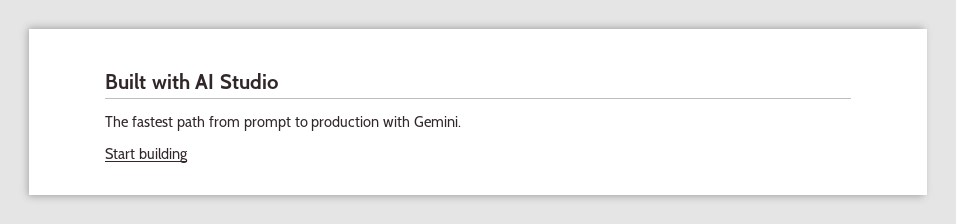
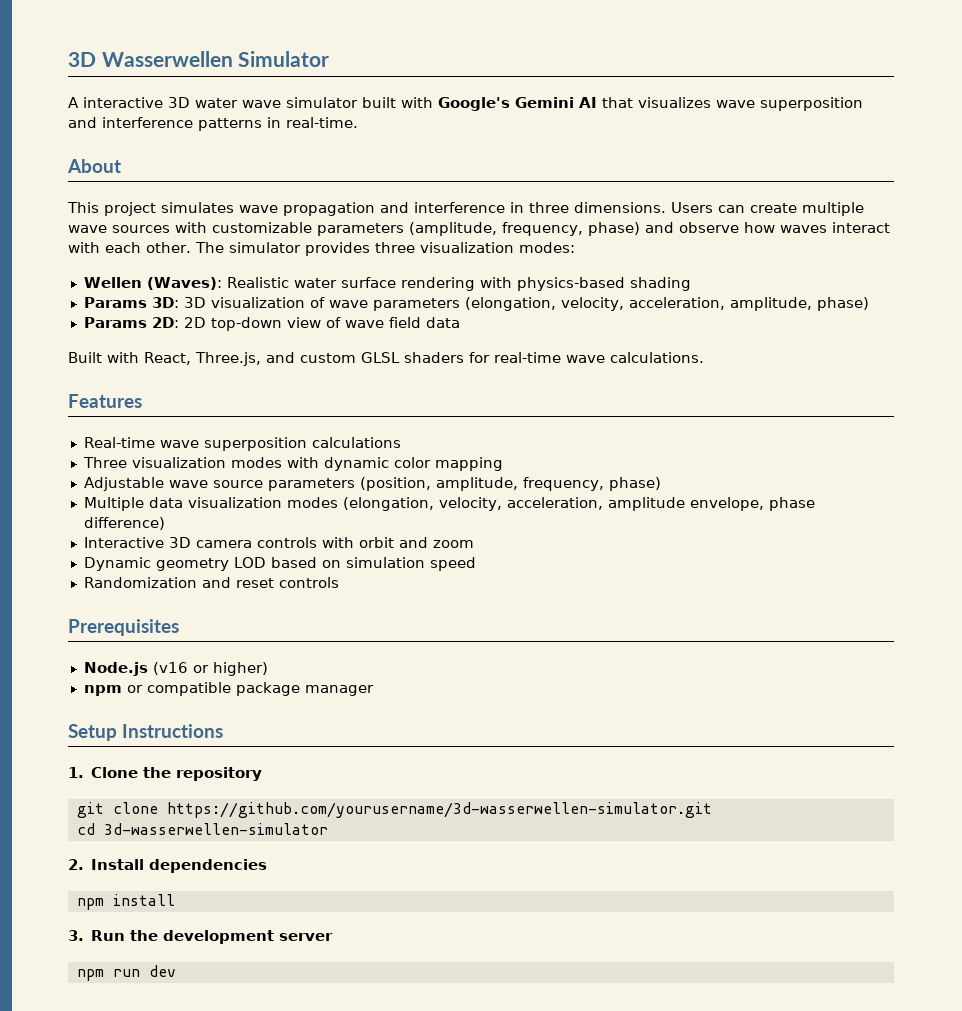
- Built with AI Studio
- The fastest path from prompt to production with Gemini.
- Start building
+ 3D Wasserwellen Simulator
+ A interactive 3D water wave simulator built with Google's Gemini AI that visualizes wave superposition and interference patterns in real-time.
+ About
+ This project simulates wave propagation and interference in three dimensions. Users can create multiple wave sources with customizable parameters (amplitude, frequency, phase) and observe how waves interact with each other. The simulator provides three visualization modes:
+ Wellen (Waves): Realistic water surface rendering with physics-based shading
+ Params 3D: 3D visualization of wave parameters (elongation, velocity, acceleration, amplitude, phase)
+ Params 2D: 2D top-down view of wave field data
+ Built with React, Three.js, and custom GLSL shaders for real-time wave calculations.
+ Features
+ Real-time wave superposition calculations
+ Three visualization modes with dynamic color mapping
+ Adjustable wave source parameters (position, amplitude, frequency, phase)
+ Multiple data visualization modes (elongation, velocity, acceleration, amplitude envelope, phase difference)
+ Interactive 3D camera controls with orbit and zoom
+ Dynamic geometry LOD based on simulation speed
+ Randomization and reset controls
+ Prerequisites
+ Node.js (v16 or higher)
+ npm or compatible package manager
+ Setup Instructions
+ 1. Clone the repository
+ git clone https://github.com/yourusername/3d-wasserwellen-simulator.git
+ cd 3d-wasserwellen-simulator
+ 2. Install dependencies
+ npm install
+ 3. Run the development server
+ npm run dev

